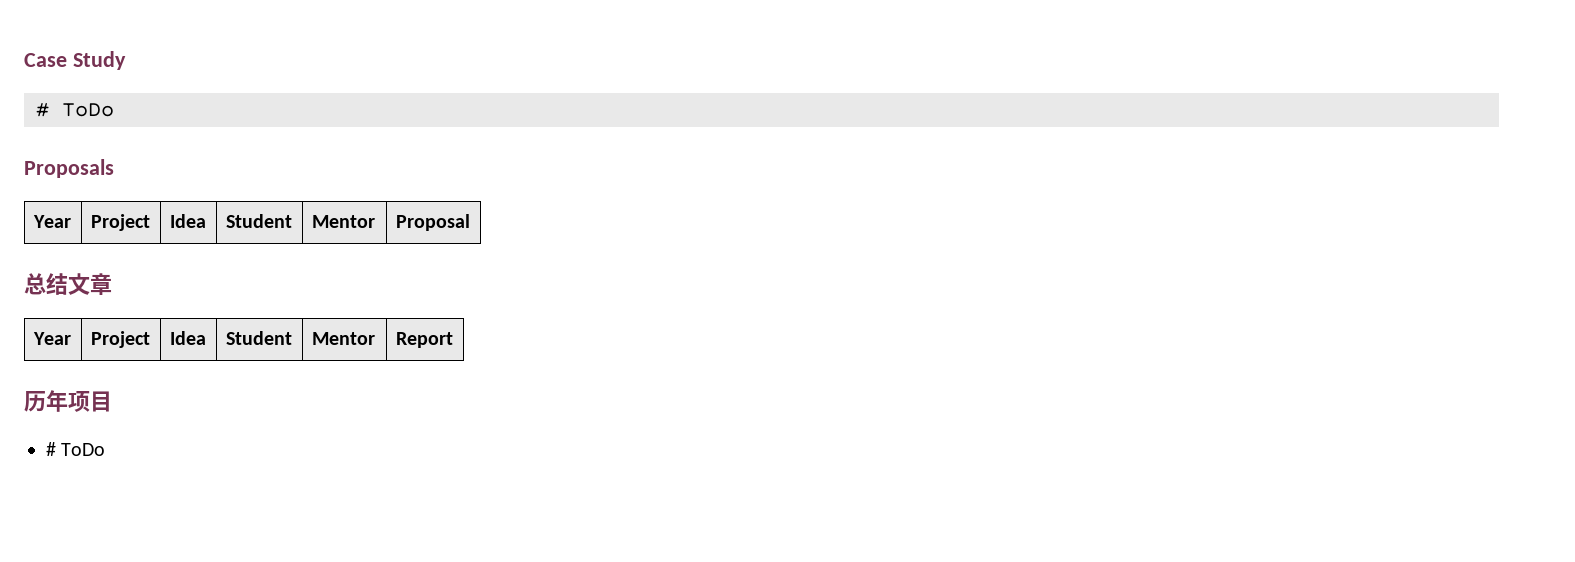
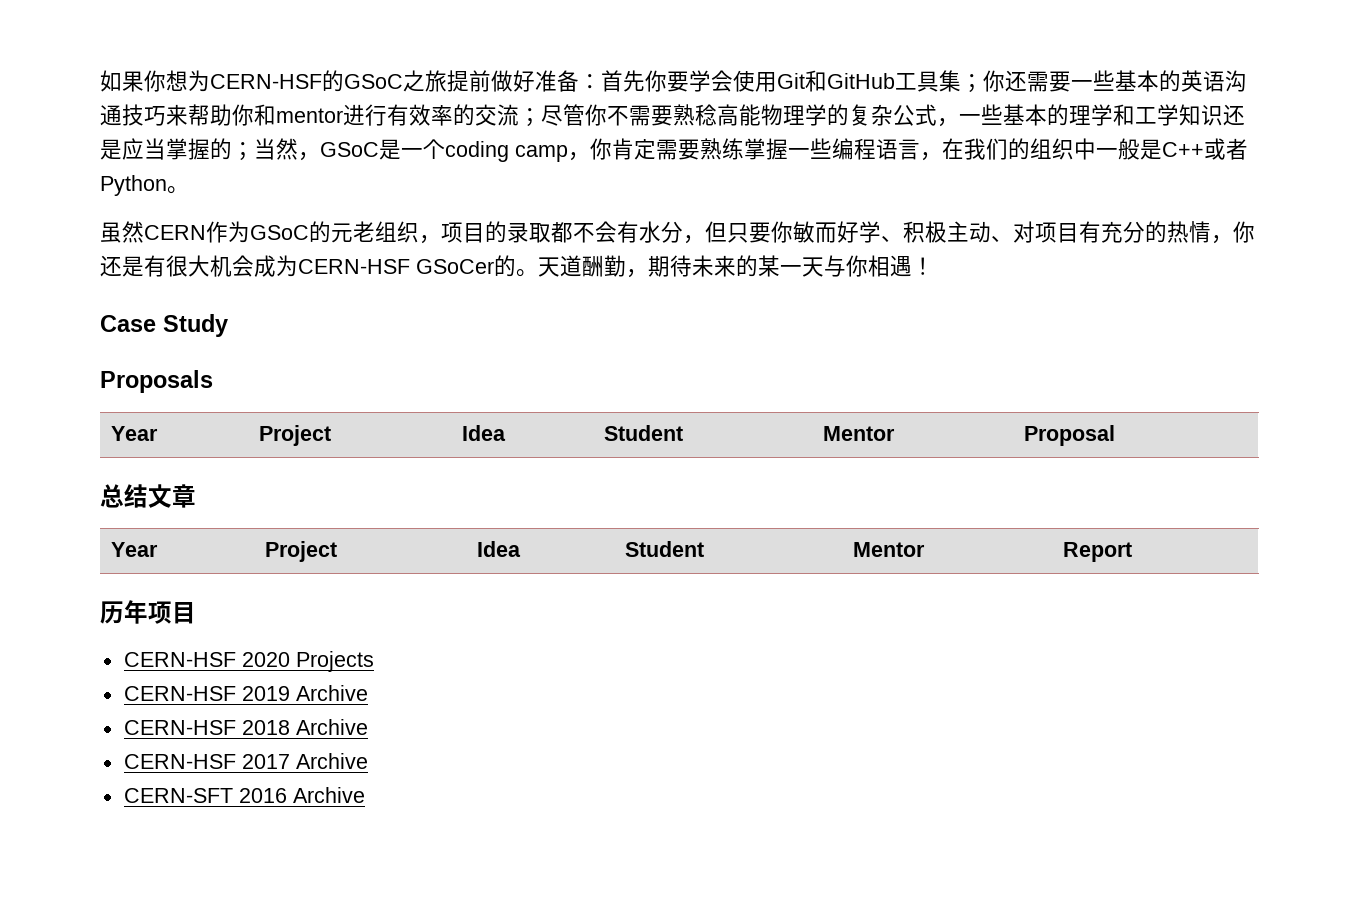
+ 如果你想为CERN-HSF的GSoC之旅提前做好准备：首先你要学会使用Git和GitHub工具集；你还需要一些基本的英语沟通技巧来帮助你和mentor进行有效率的交流；尽管你不需要熟稔高能物理学的复杂公式，一些基本的理学和工学知识还是应当掌握的；当然，GSoC是一个coding camp，你肯定需要熟练掌握一些编程语言，在我们的组织中一般是C++或者Python。
+ 虽然CERN作为GSoC的元老组织，项目的录取都不会有水分，但只要你敏而好学、积极主动、对项目有充分的热情，你还是有很大机会成为CERN-HSF GSoCer的。天道酬勤，期待未来的某一天与你相遇！
  Case Study
- # ToDo
  历年项目
- # ToDo
+ CERN-HSF 2020 Projects
+ CERN-HSF 2019 Archive
+ CERN-HSF 2018 Archive
+ CERN-HSF 2017 Archive
+ CERN-SFT 2016 Archive

